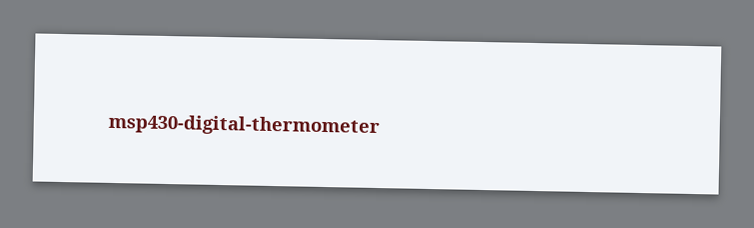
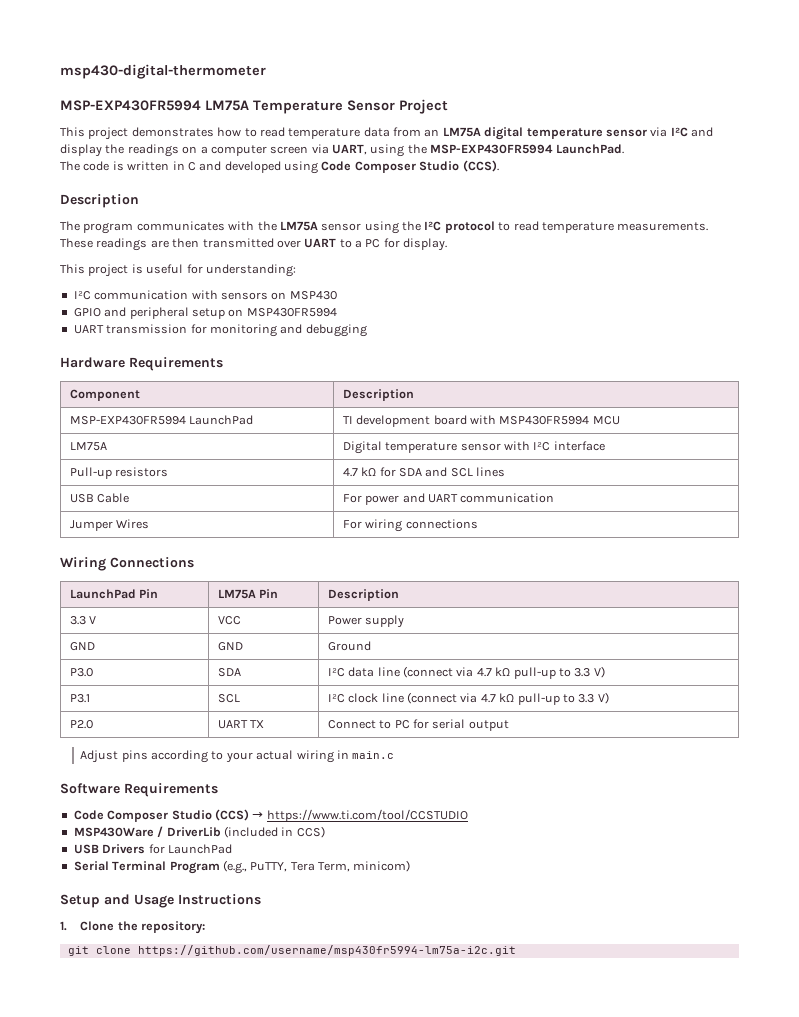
+ MSP-EXP430FR5994 LM75A Temperature Sensor Project
+ This project demonstrates how to read temperature data from an LM75A digital temperature sensor via I²C and display the readings on a computer screen via UART, using the MSP-EXP430FR5994 LaunchPad.
+ The code is written in C and developed using Code Composer Studio (CCS).
+ Description
+ The program communicates with the LM75A sensor using the I²C protocol to read temperature measurements. These readings are then transmitted over UART to a PC for display.
+ This project is useful for understanding:
+ I²C communication with sensors on MSP430
+ GPIO and peripheral setup on MSP430FR5994
+ UART transmission for monitoring and debugging
+ Hardware Requirements
+ Component | Description
+ MSP-EXP430FR5994 LaunchPad | TI development board with MSP430FR5994 MCU
+ LM75A | Digital temperature sensor with I²C interface
+ Pull-up resistors | 4.7 kΩ for SDA and SCL lines
+ USB Cable | For power and UART communication
+ Jumper Wires | For wiring connections
+ Wiring Connections
+ LaunchPad Pin | LM75A Pin | Description
+ 3.3 V | VCC | Power supply
+ GND | GND | Ground
+ P3.0 | SDA | I²C data line (connect via 4.7 kΩ pull-up to 3.3 V)
+ P3.1 | SCL | I²C clock line (connect via 4.7 kΩ pull-up to 3.3 V)
+ P2.0 | UART TX | Connect to PC for serial output
+ Adjust pins according to your actual wiring in main.c
+ Software Requirements
+ Code Composer Studio (CCS) → https://www.ti.com/tool/CCSTUDIO
+ MSP430Ware / DriverLib (included in CCS)
+ USB Drivers for LaunchPad
+ Serial Terminal Program (e.g., PuTTY, Tera Term, minicom)
+ Setup and Usage Instructions
+ 1. Clone the repository:
+ git clone https://github.com/username/msp430fr5994-lm75a-i2c.git

